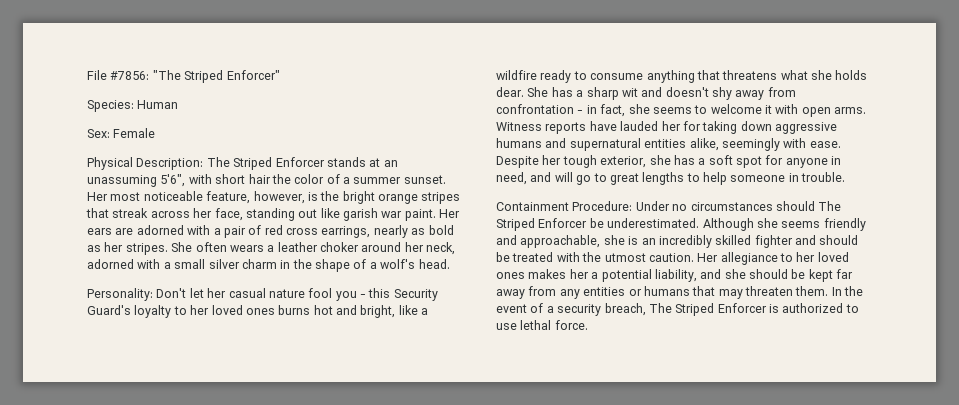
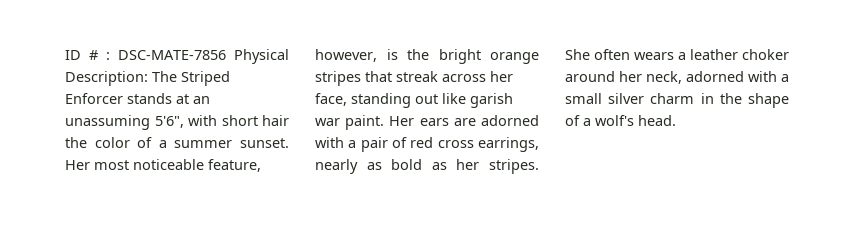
- File #7856: "The Striped Enforcer"
- Species: Human
- Sex: Female
- Physical Description: The Striped Enforcer stands at an unassuming 5'6", with short hair the color of a summer sunset.
+ ID # : DSC-MATE-7856 Physical Description: The Striped Enforcer stands at an unassuming 5'6", with short hair the color of a summer sunset.
- Personality: Don't let her casual nature fool you - this Security Guard's loyalty to her loved ones burns hot and bright, like a wildfire ready to consume anything that threatens what she holds dear. She has a sharp wit and doesn't shy away from confrontation - in fact, she seems to welcome it with open arms. Witness reports have lauded her for taking down aggressive humans and supernatural entities alike, seemingly with ease. Despite her tough exterior, she has a soft spot for anyone in need, and will go to great lengths to help someone in trouble.
- Containment Procedure: Under no circumstances should The Striped Enforcer be underestimated. Although she seems friendly and approachable, she is an incredibly skilled fighter and should be treated with the utmost caution. Her allegiance to her loved ones makes her a potential liability, and she should be kept far away from any entities or humans that may threaten them. In the event of a security breach, The Striped Enforcer is authorized to use lethal force.

